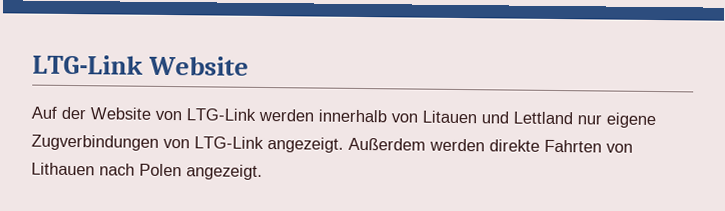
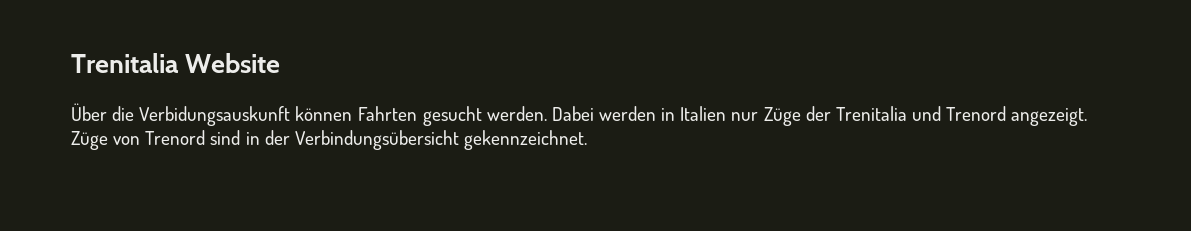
- LTG-Link Website
+ Trenitalia Website
- Auf der Website von LTG-Link werden innerhalb von Litauen und Lettland nur eigene Zugverbindungen von LTG-Link angezeigt. Außerdem werden direkte Fahrten von Lithauen nach Polen angezeigt.
+ Über die Verbidungsauskunft können Fahrten gesucht werden. Dabei werden in Italien nur Züge der Trenitalia und Trenord angezeigt. Züge von Trenord sind in der Verbindungsübersicht gekennzeichnet.

